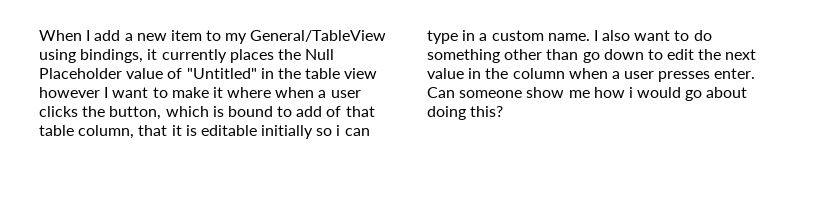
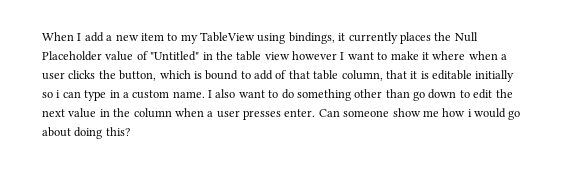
- When I add a new item to my General/TableView using bindings, it currently places the Null Placeholder value of "Untitled" in the table view however I want to make it where when a user clicks the button, which is bound to add of that table column, that it is editable initially so i can type in a custom name.
+ When I add a new item to my TableView using bindings, it currently places the Null Placeholder value of "Untitled" in the table view however I want to make it where when a user clicks the button, which is bound to add of that table column, that it is editable initially so i can type in a custom name.

